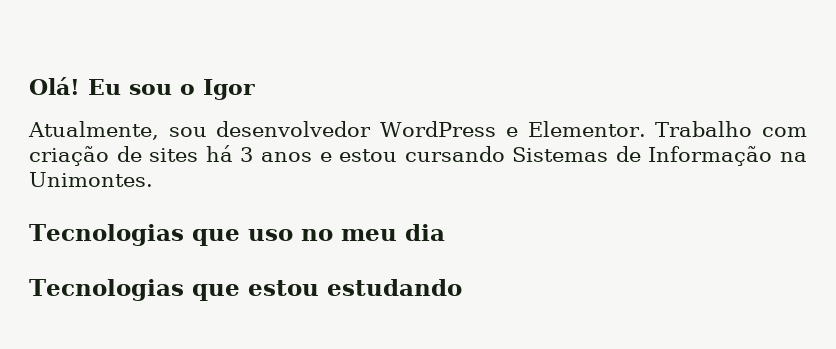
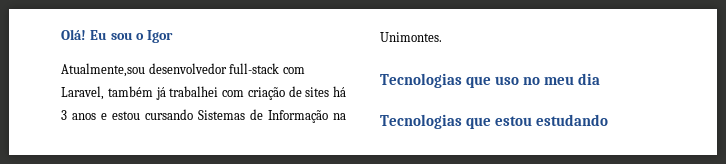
- Atualmente, sou desenvolvedor WordPress e Elementor. Trabalho com criação de sites há 3 anos e estou cursando Sistemas de Informação na Unimontes.
+ Atualmente,sou desenvolvedor full-stack com Laravel, também já trabalhei com criação de sites há 3 anos e estou cursando Sistemas de Informação na Unimontes.

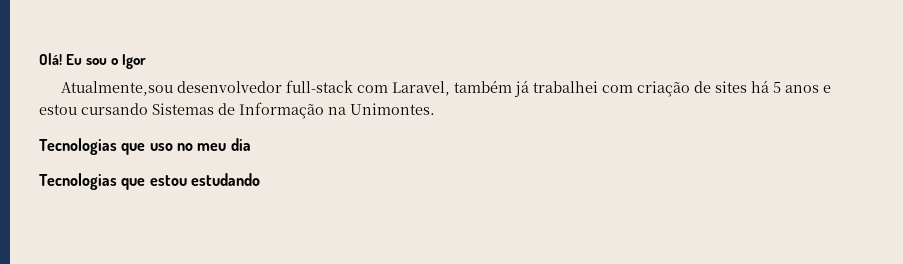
- Atualmente,sou desenvolvedor full-stack com Laravel, também já trabalhei com criação de sites há 3 anos e estou cursando Sistemas de Informação na Unimontes.
+ Atualmente,sou desenvolvedor full-stack com Laravel, também já trabalhei com criação de sites há 5 anos e estou cursando Sistemas de Informação na Unimontes.

